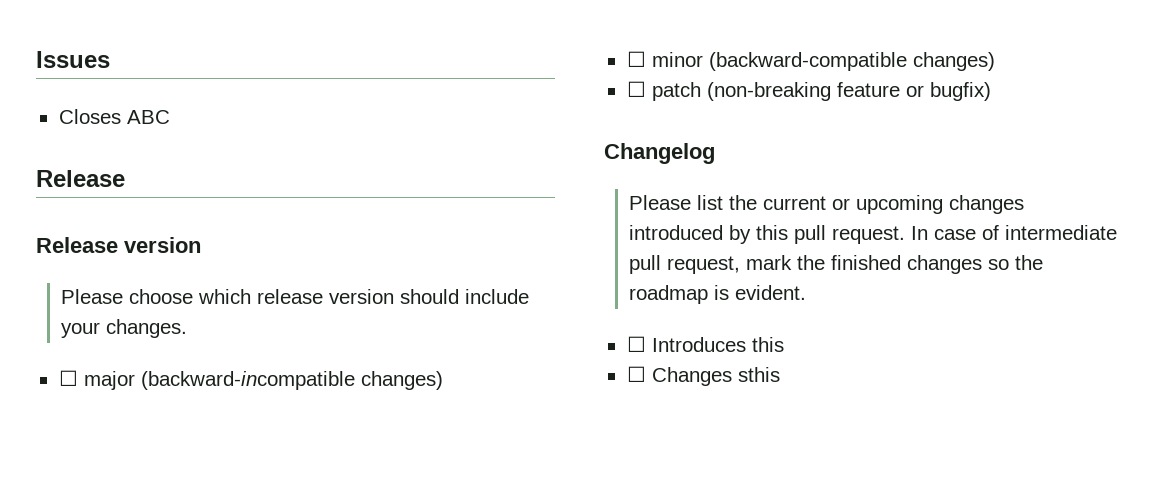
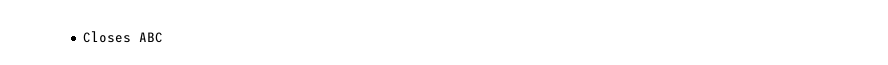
- Issues
  Closes ABC
- Release
- Release version
- Please choose which release version should include your changes.
- ☐ major (backward-incompatible changes)
- ☐ minor (backward-compatible changes)
- ☐ patch (non-breaking feature or bugfix)
- Changelog
- Please list the current or upcoming changes introduced by this pull request. In case of intermediate pull request, mark the finished changes so the roadmap is evident.
- ☐ Introduces this
- ☐ Changes sthis

